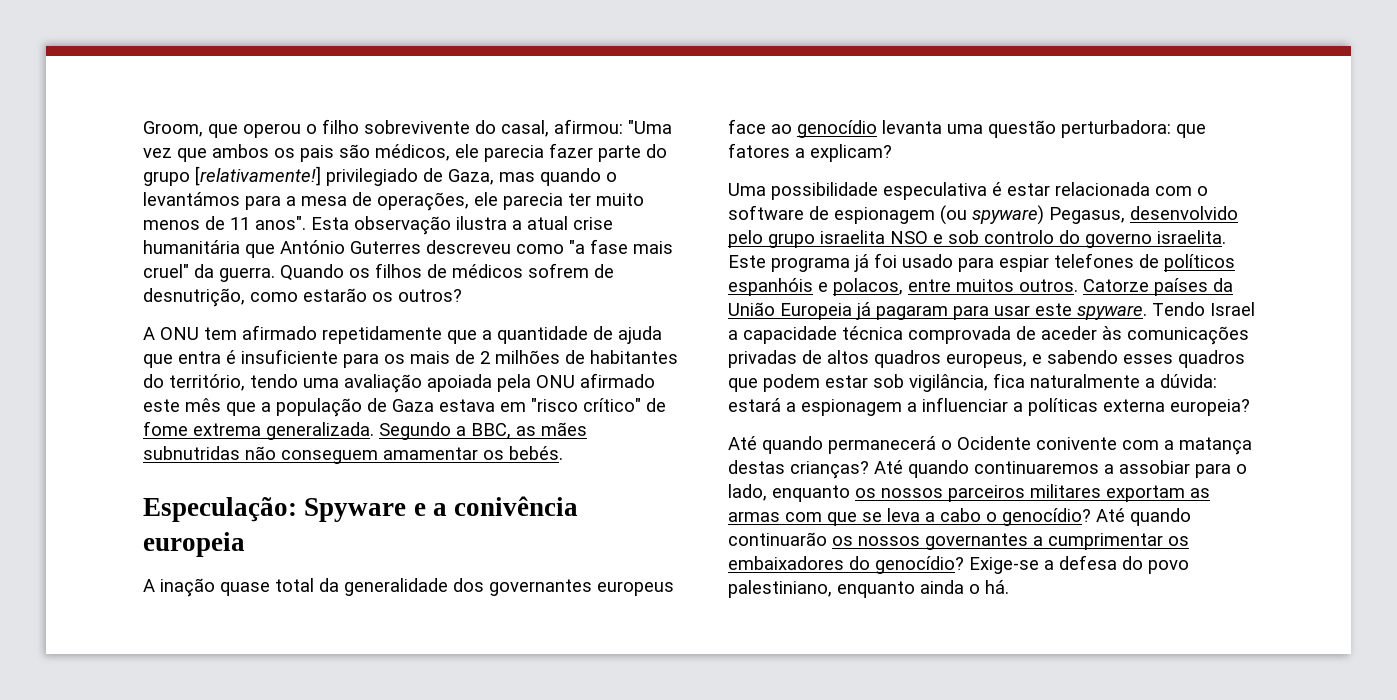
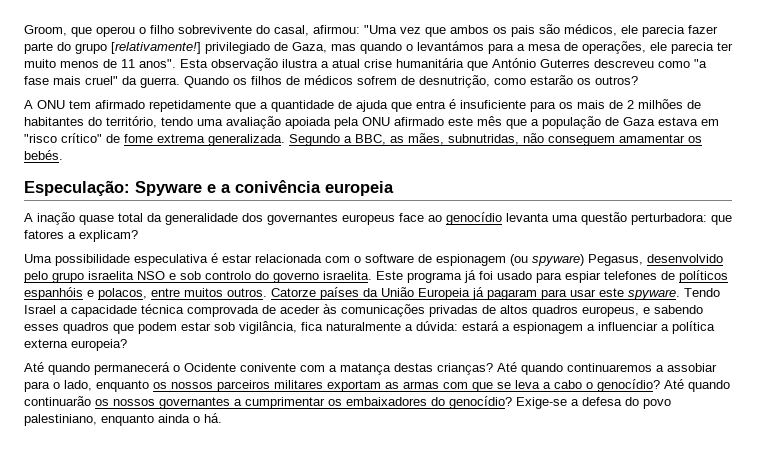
- Segundo a BBC, as mães subnutridas não conseguem amamentar os bebés.
+ Segundo a BBC, as mães, subnutridas, não conseguem amamentar os bebés.
- Tendo Israel a capacidade técnica comprovada de aceder às comunicações privadas de altos quadros europeus, e sabendo esses quadros que podem estar sob vigilância, fica naturalmente a dúvida: estará a espionagem a influenciar a políticas externa europeia?
+ Tendo Israel a capacidade técnica comprovada de aceder às comunicações privadas de altos quadros europeus, e sabendo esses quadros que podem estar sob vigilância, fica naturalmente a dúvida: estará a espionagem a influenciar a política externa europeia?

